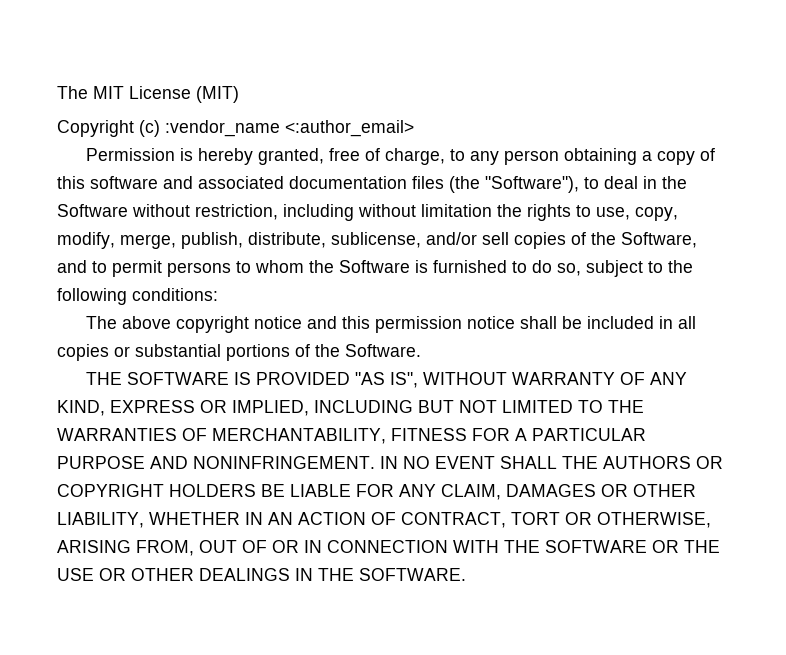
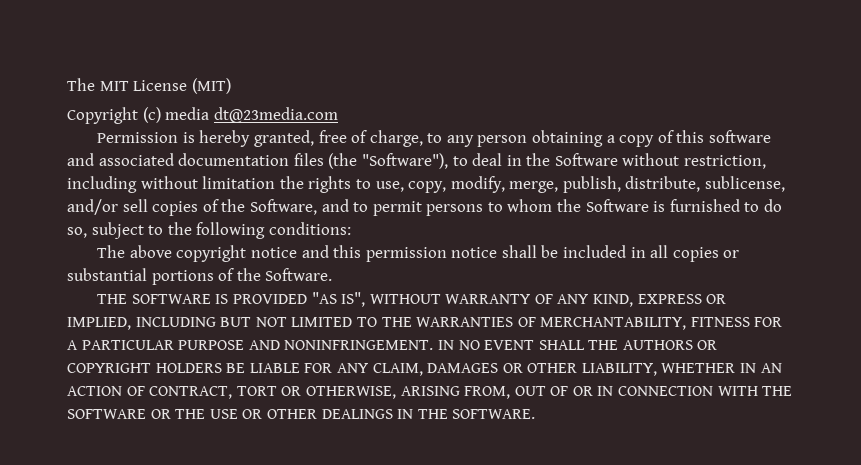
- Copyright (c) :vendor_name <:author_email>
+ Copyright (c) media dt@23media.com

